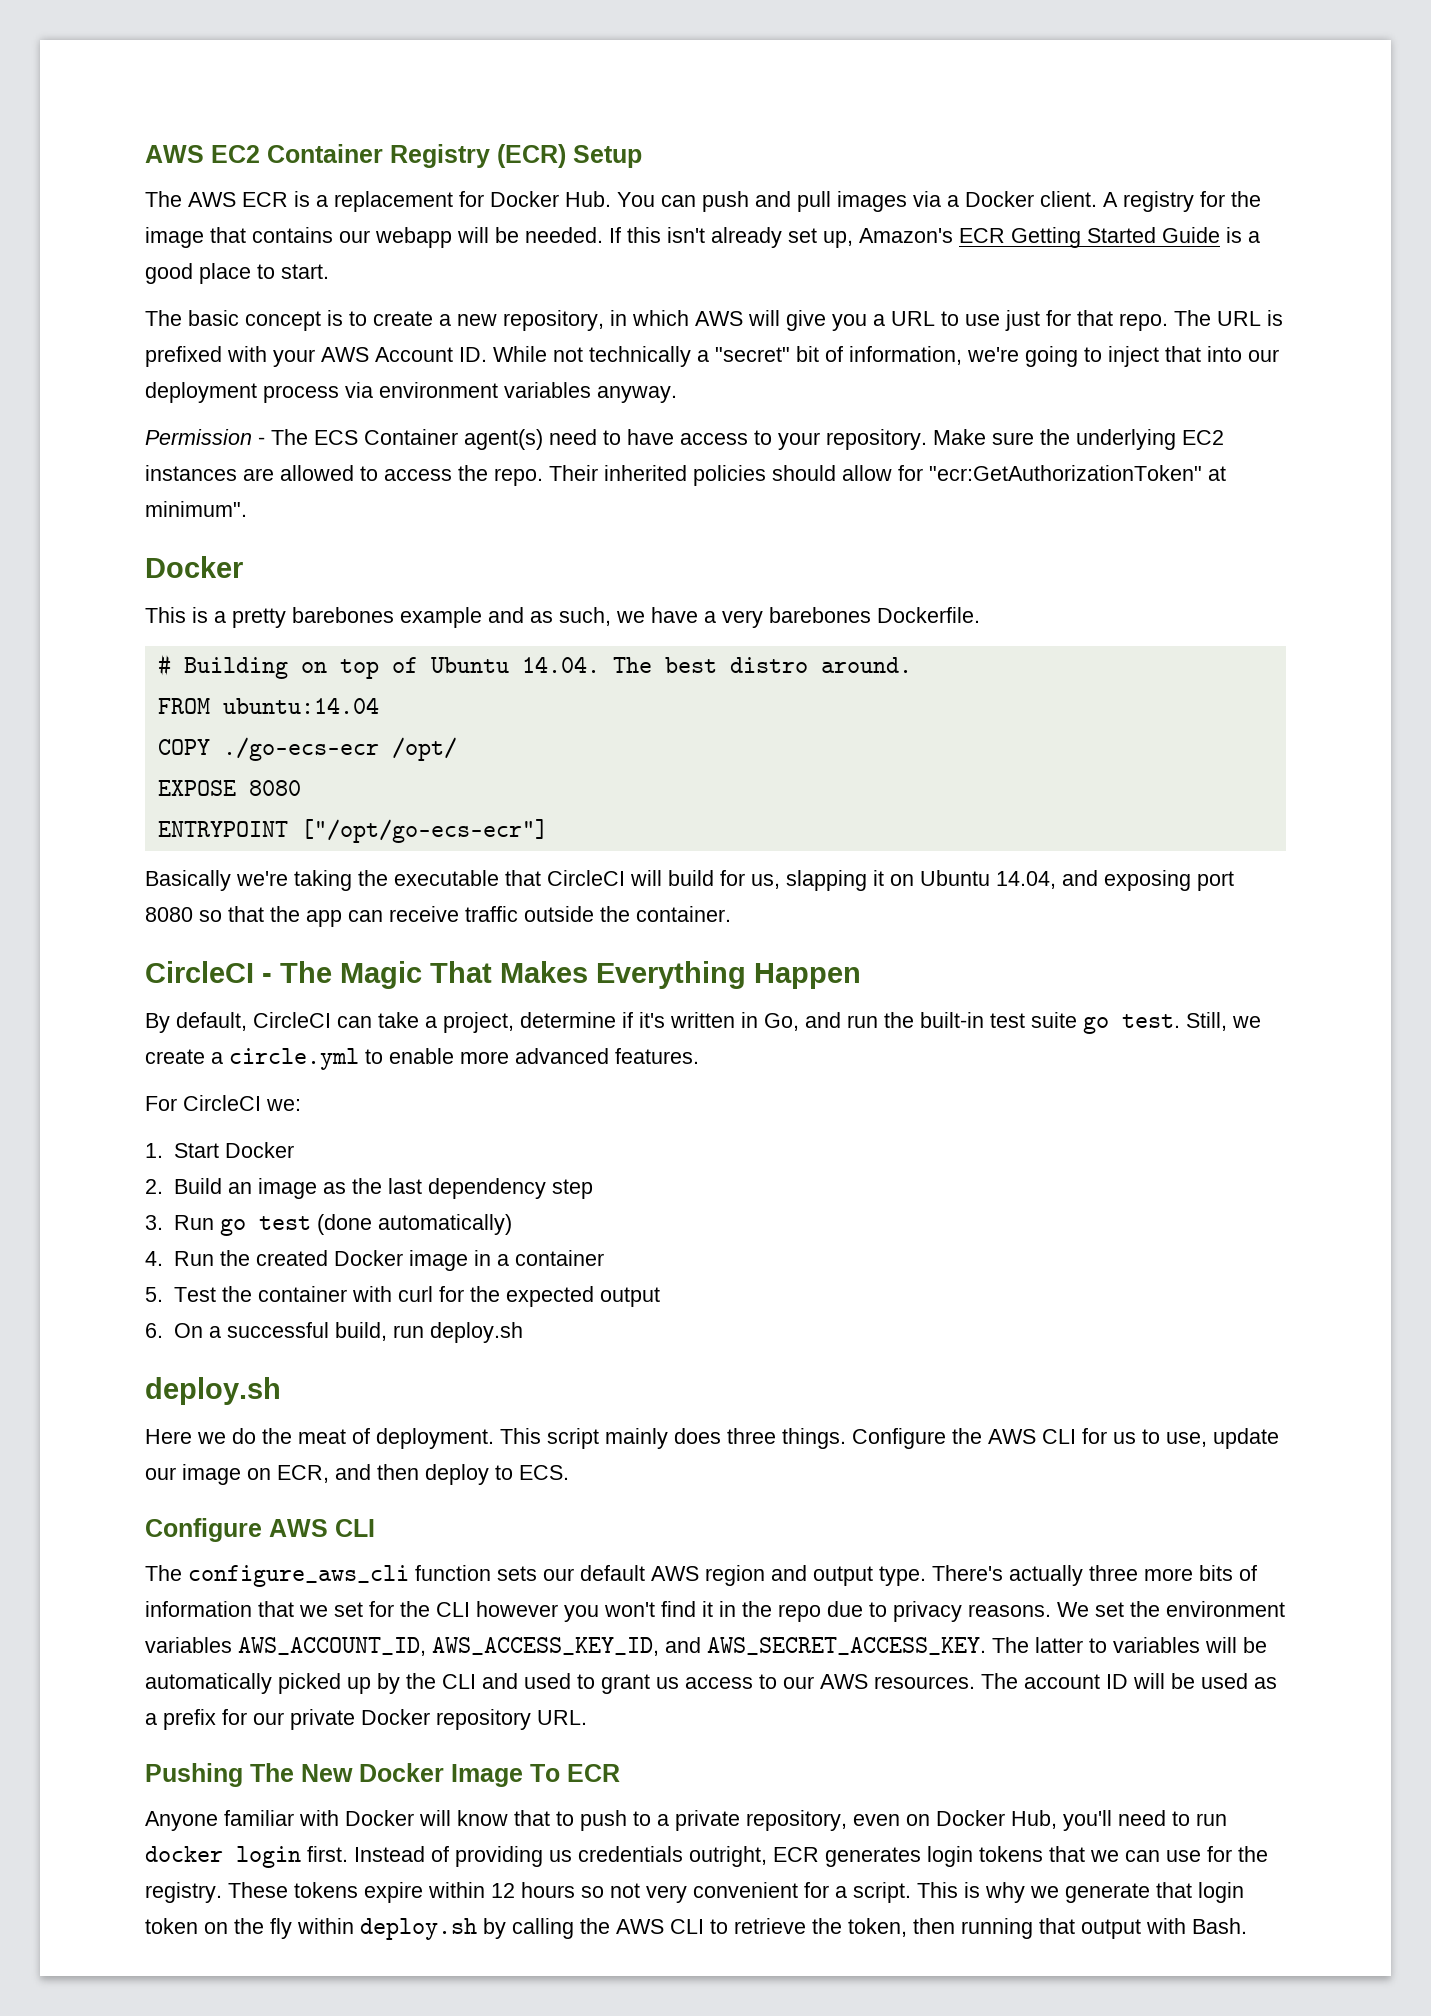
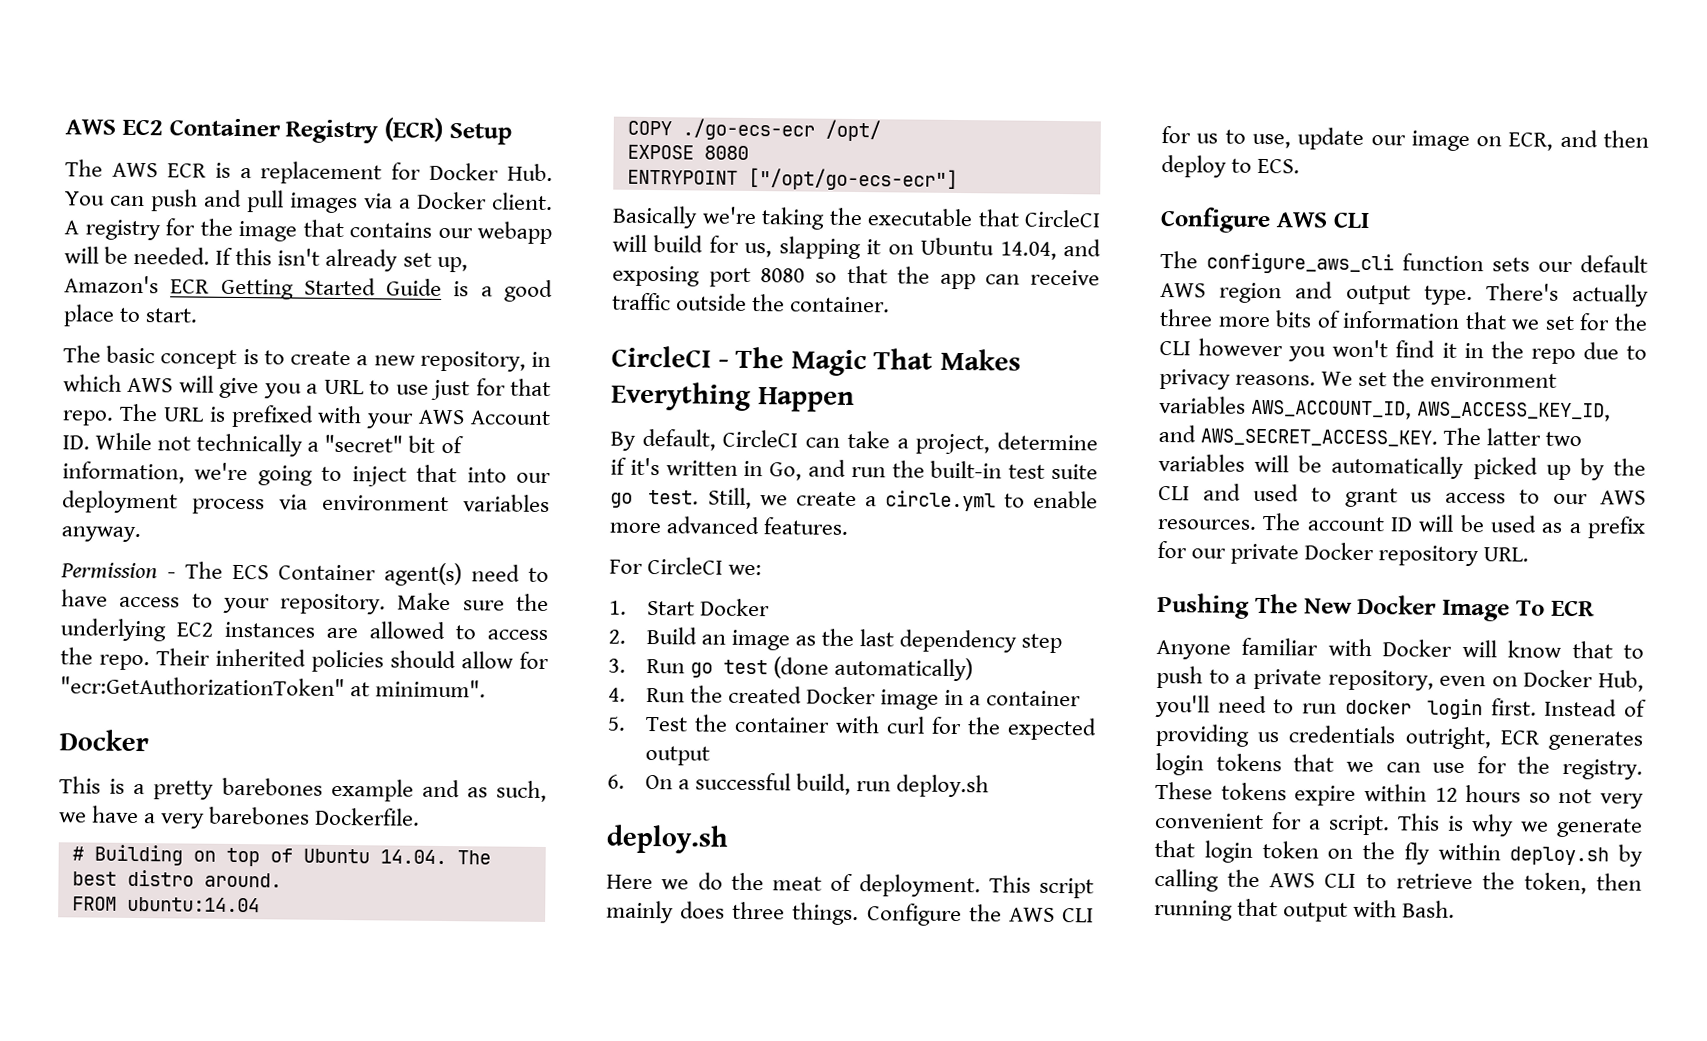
- The latter to variables will be automatically picked up by the CLI and used to grant us access to our AWS resources.
+ The latter two variables will be automatically picked up by the CLI and used to grant us access to our AWS resources.

